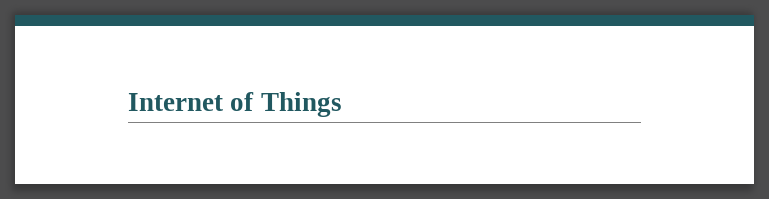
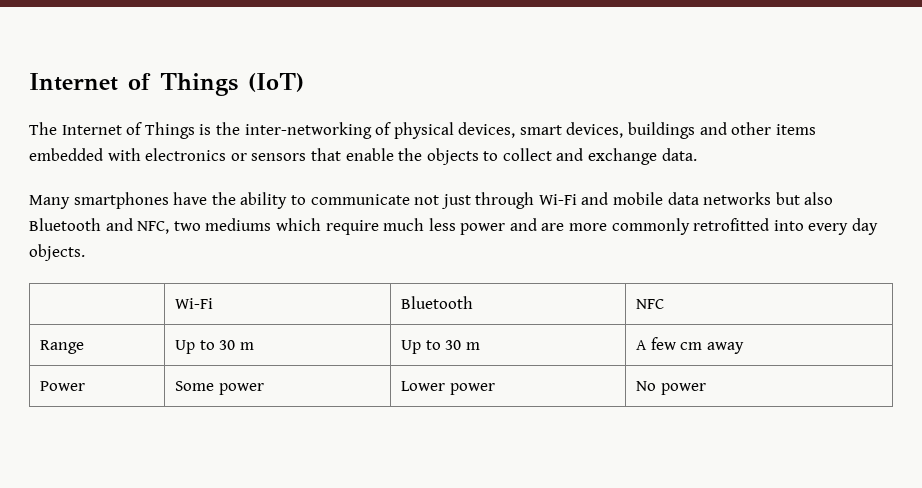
- Internet of Things
+ Internet of Things (IoT)
+ The Internet of Things is the inter-networking of physical devices, smart devices, buildings and other items embedded with electronics or sensors that enable the objects to collect and exchange data.
+ Many smartphones have the ability to communicate not just through Wi-Fi and mobile data networks but also Bluetooth and NFC, two mediums which require much less power and are more commonly retrofitted into every day objects.
+ | Wi-Fi | Bluetooth | NFC
+ Range | Up to 30 m | Up to 30 m | A few cm away
+ Power | Some power | Lower power | No power

